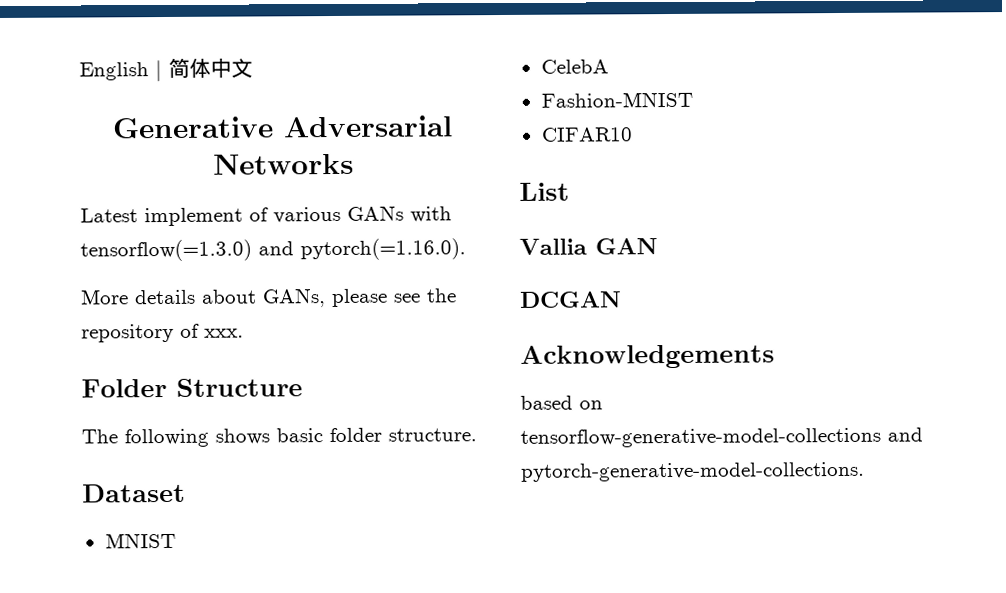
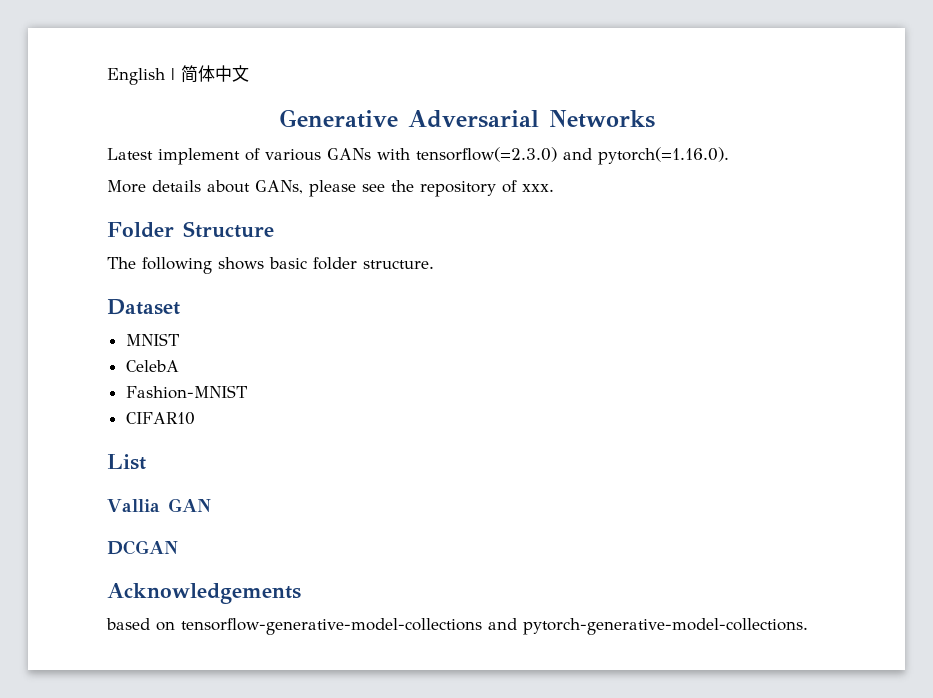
- Latest implement of various GANs with tensorflow(=1.3.0) and pytorch(=1.16.0).
+ Latest implement of various GANs with tensorflow(=2.3.0) and pytorch(=1.16.0).

